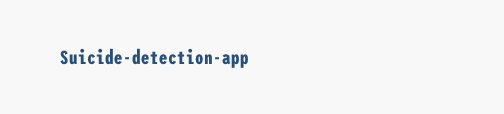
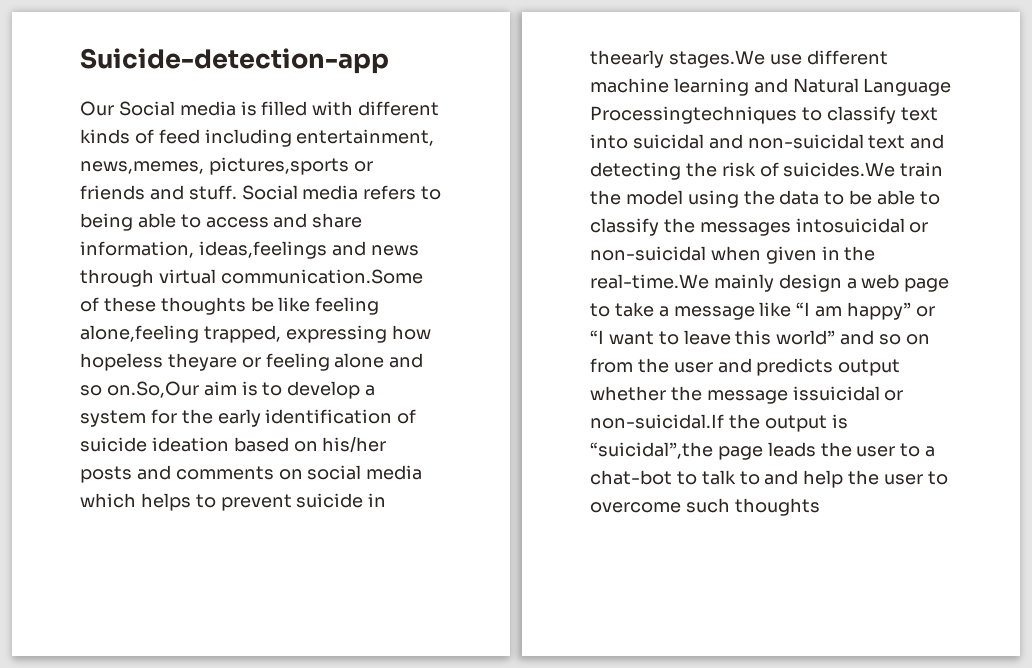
+ Our Social media is filled with different kinds of feed including entertainment, news,memes, pictures,sports or friends and stuff. Social media refers to being able to access and share information, ideas,feelings and news through virtual communication.Some of these thoughts be like feeling alone,feeling trapped, expressing how hopeless theyare or feeling alone and so on.So,Our aim is to develop a system for the early identification of suicide ideation based on his/her posts and comments on social media which helps to prevent suicide in theearly stages.We use different machine learning and Natural Language Processingtechniques to classify text into suicidal and non-suicidal text and detecting the risk of suicides.We train the model using the data to be able to classify the messages intosuicidal or non-suicidal when given in the real-time.We mainly design a web page to take a message like “I am happy” or “I want to leave this world” and so on from the user and predicts output whether the message issuicidal or non-suicidal.If the output is “suicidal”,the page leads the user to a chat-bot to talk to and help the user to overcome such thoughts

